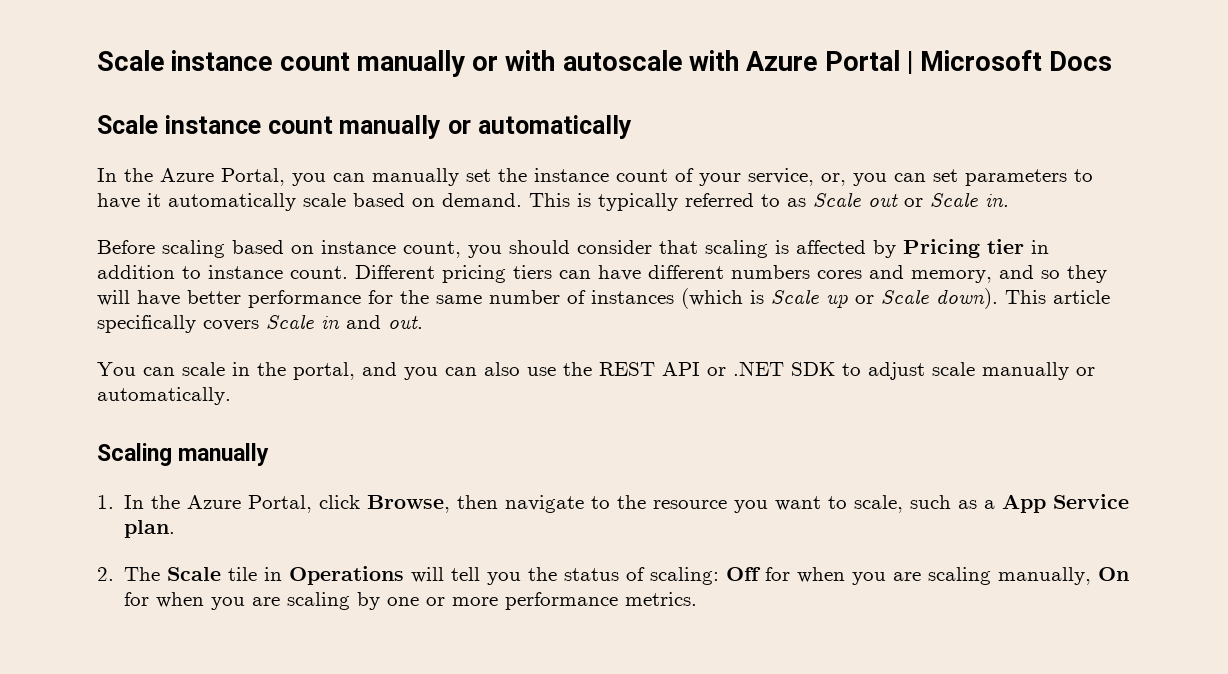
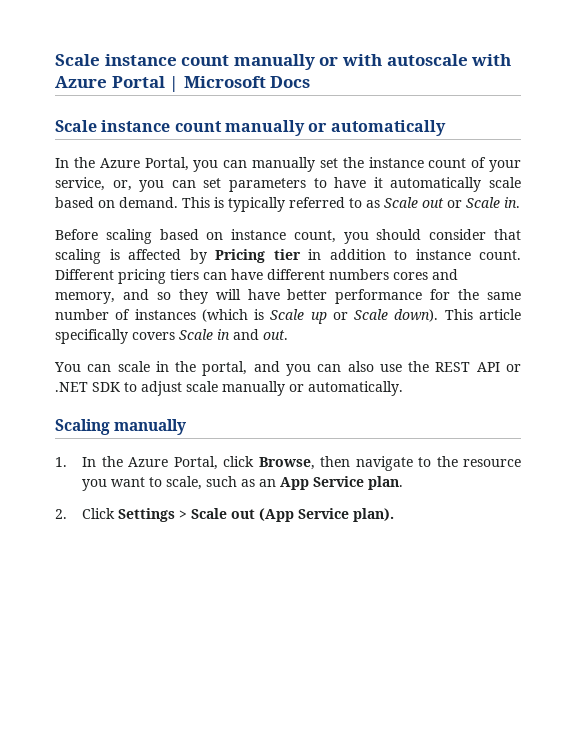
- 1. In the Azure Portal, click Browse, then navigate to the resource you want to scale, such as a App Service plan.
+ 1. In the Azure Portal, click Browse, then navigate to the resource you want to scale, such as an App Service plan.
- 2. The Scale tile in Operations will tell you the status of scaling: Off for when you are scaling manually, On for when you are scaling by one or more performance metrics.
+ 2. Click Settings > Scale out (App Service plan).

